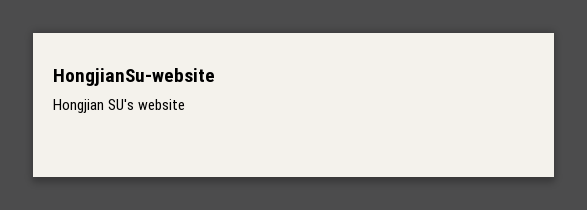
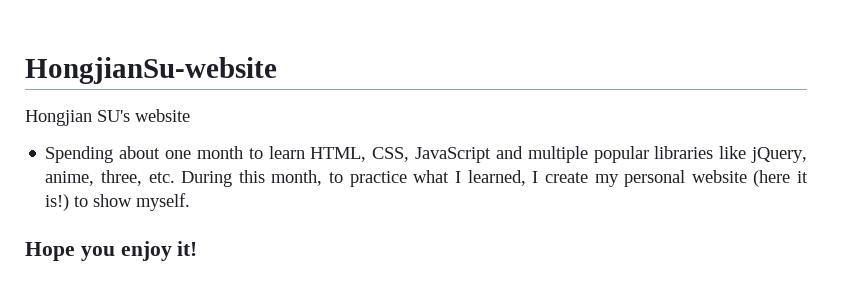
+ Spending about one month to learn HTML, CSS, JavaScript and multiple popular libraries like jQuery, anime, three, etc. During this month, to practice what I learned, I create my personal website (here it is!) to show myself.
+ Hope you enjoy it!

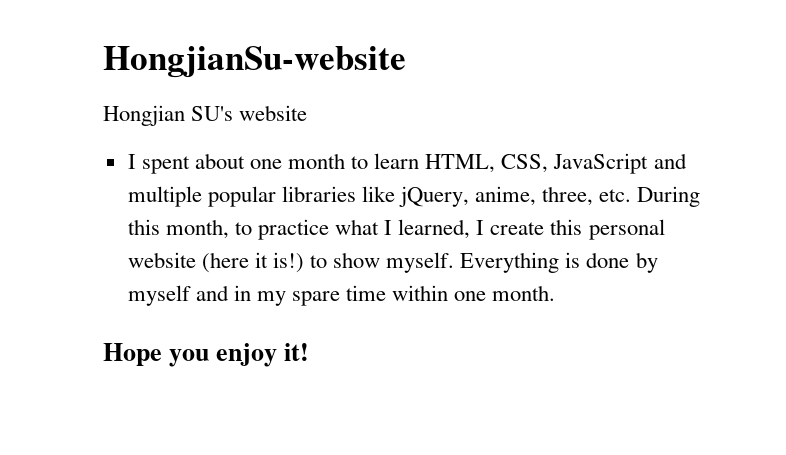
- Spending about one month to learn HTML, CSS, JavaScript and multiple popular libraries like jQuery, anime, three, etc. During this month, to practice what I learned, I create my personal website (here it is!) to show myself.
+ I spent about one month to learn HTML, CSS, JavaScript and multiple popular libraries like jQuery, anime, three, etc. During this month, to practice what I learned, I create this personal website (here it is!) to show myself. Everything is done by myself and in my spare time within one month.

